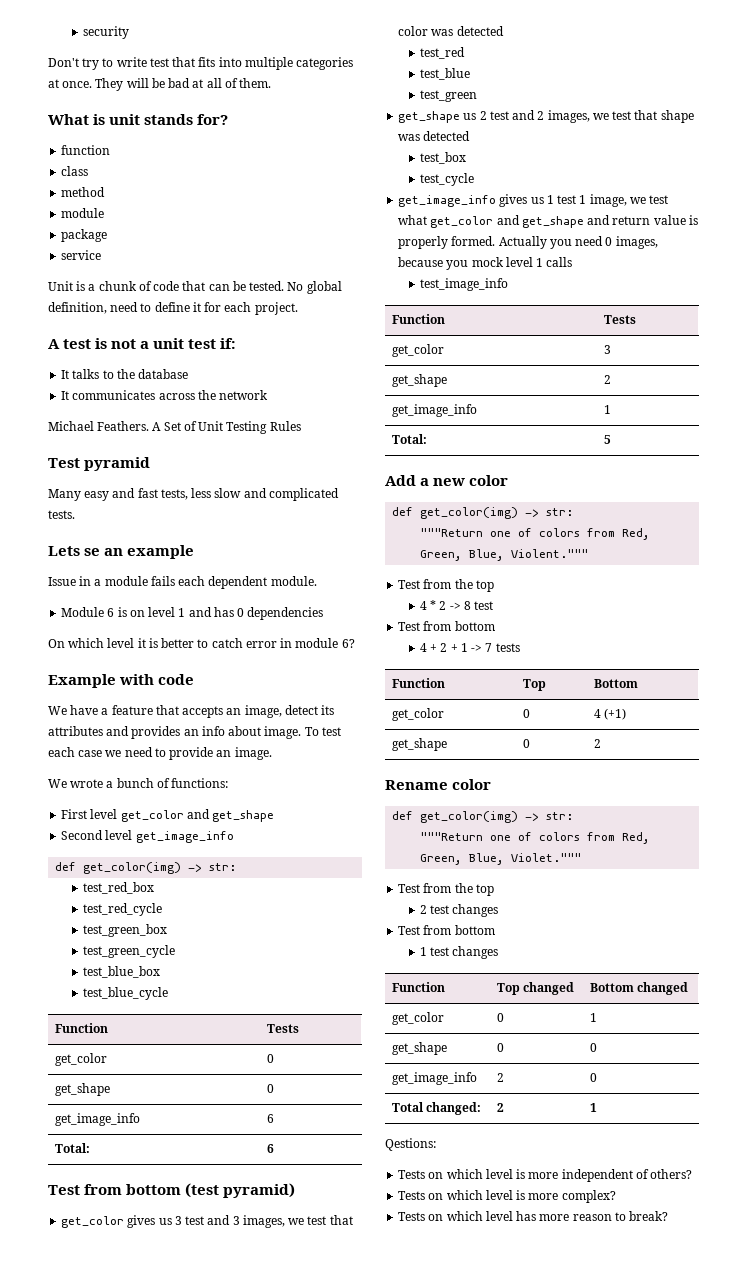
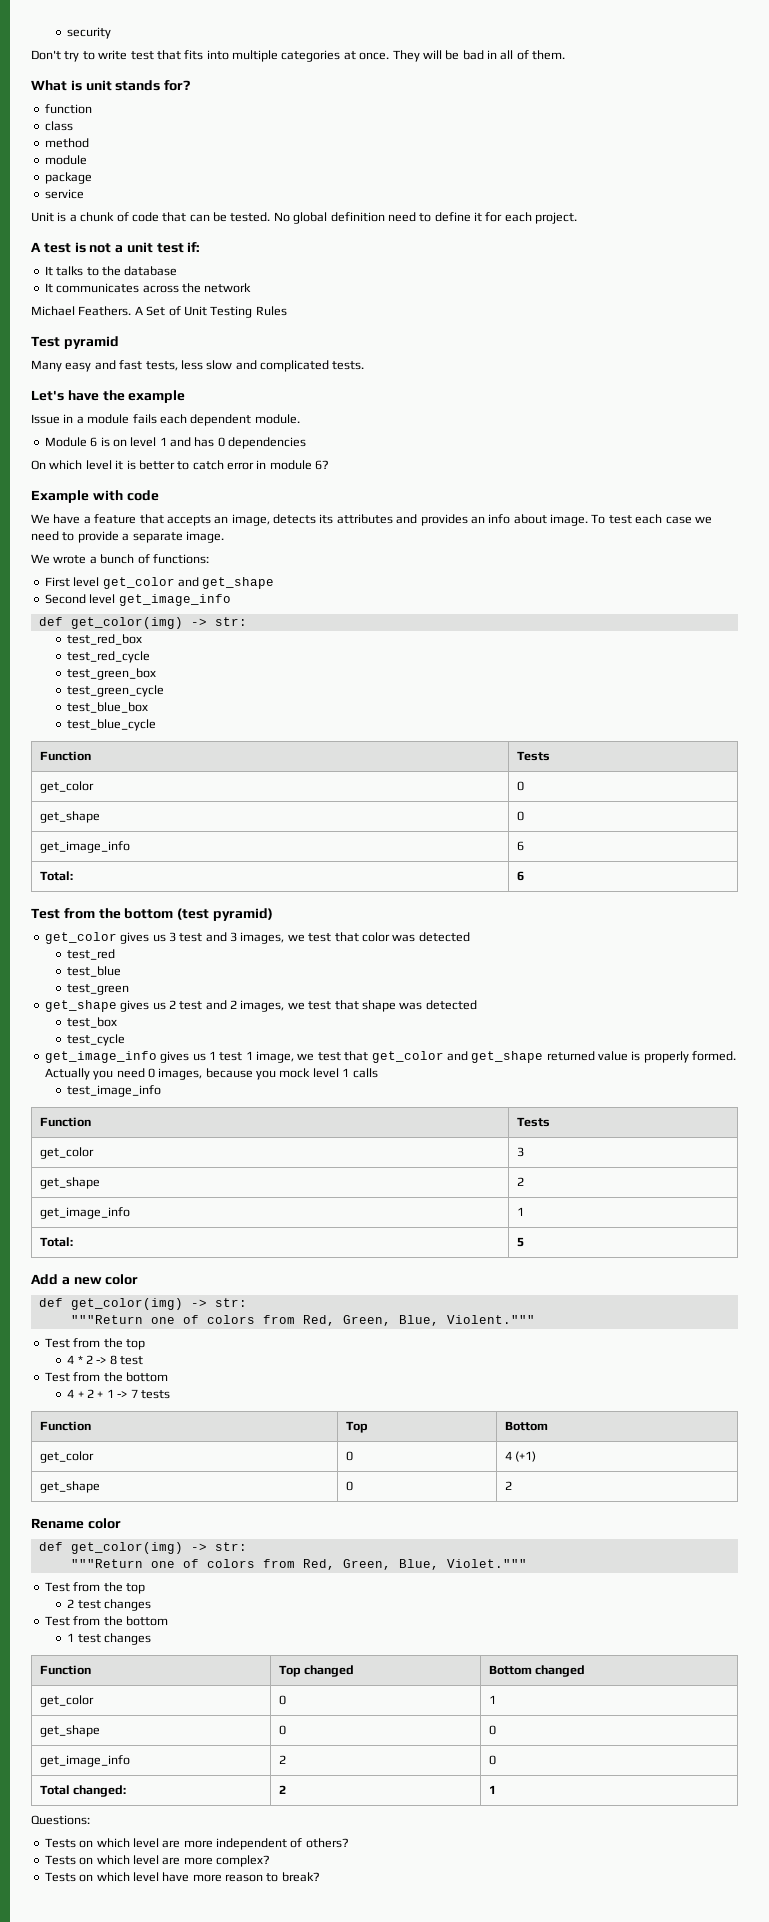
- They will be bad at all of them.
+ They will be bad in all of them.
- No global definition, need to define it for each project.
+ No global definition need to define it for each project.
- Lets se an example
+ Let's have the example
- We have a feature that accepts an image, detect its attributes and provides an info about image.
+ We have a feature that accepts an image, detects its attributes and provides an info about image.
- To test each case we need to provide an image.
+ To test each case we need to provide a separate image.
- Test from bottom (test pyramid)
+ Test from the bottom (test pyramid)
- get_shape us 2 test and 2 images, we test that shape was detected
+ get_shape gives us 2 test and 2 images, we test that shape was detected
- get_image_info gives us 1 test 1 image, we test what get_color and get_shape and return value is properly formed.
+ get_image_info gives us 1 test 1 image, we test that get_color and get_shape returned value is properly formed.
  4 * 2 -> 8 test
- Test from bottom
+ Test from the bottom
  2 test changes
- Test from bottom
+ Test from the bottom
- Qestions:
- Tests on which level is more independent of others?
+ Questions:
+ Tests on which level are more independent of others?
- Tests on which level is more complex?
+ Tests on which level are more complex?
- Tests on which level has more reason to break?
+ Tests on which level have more reason to break?

